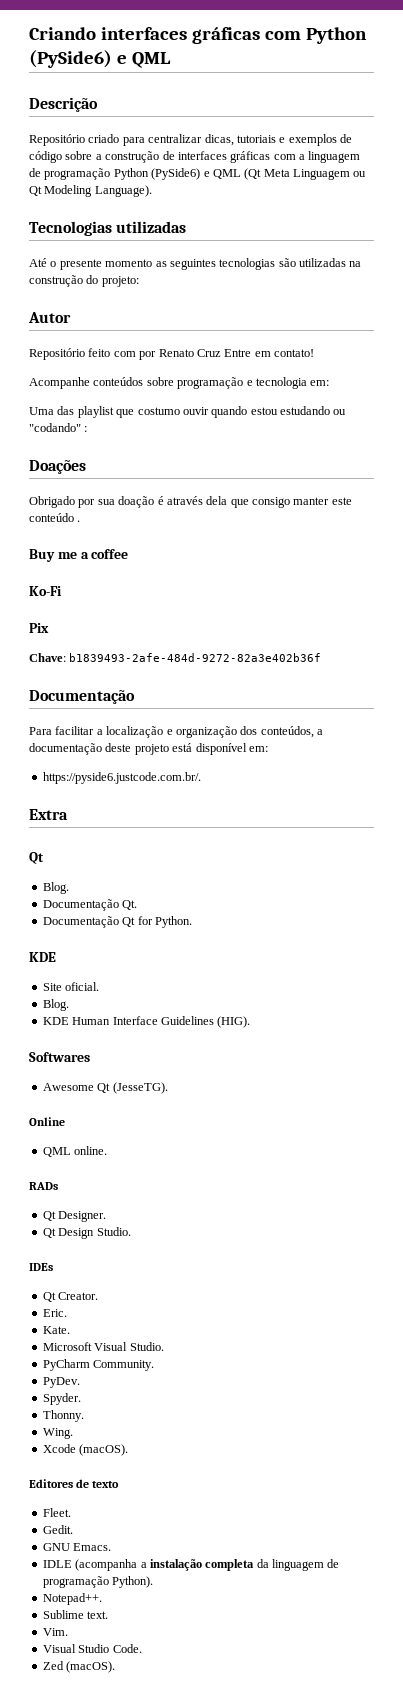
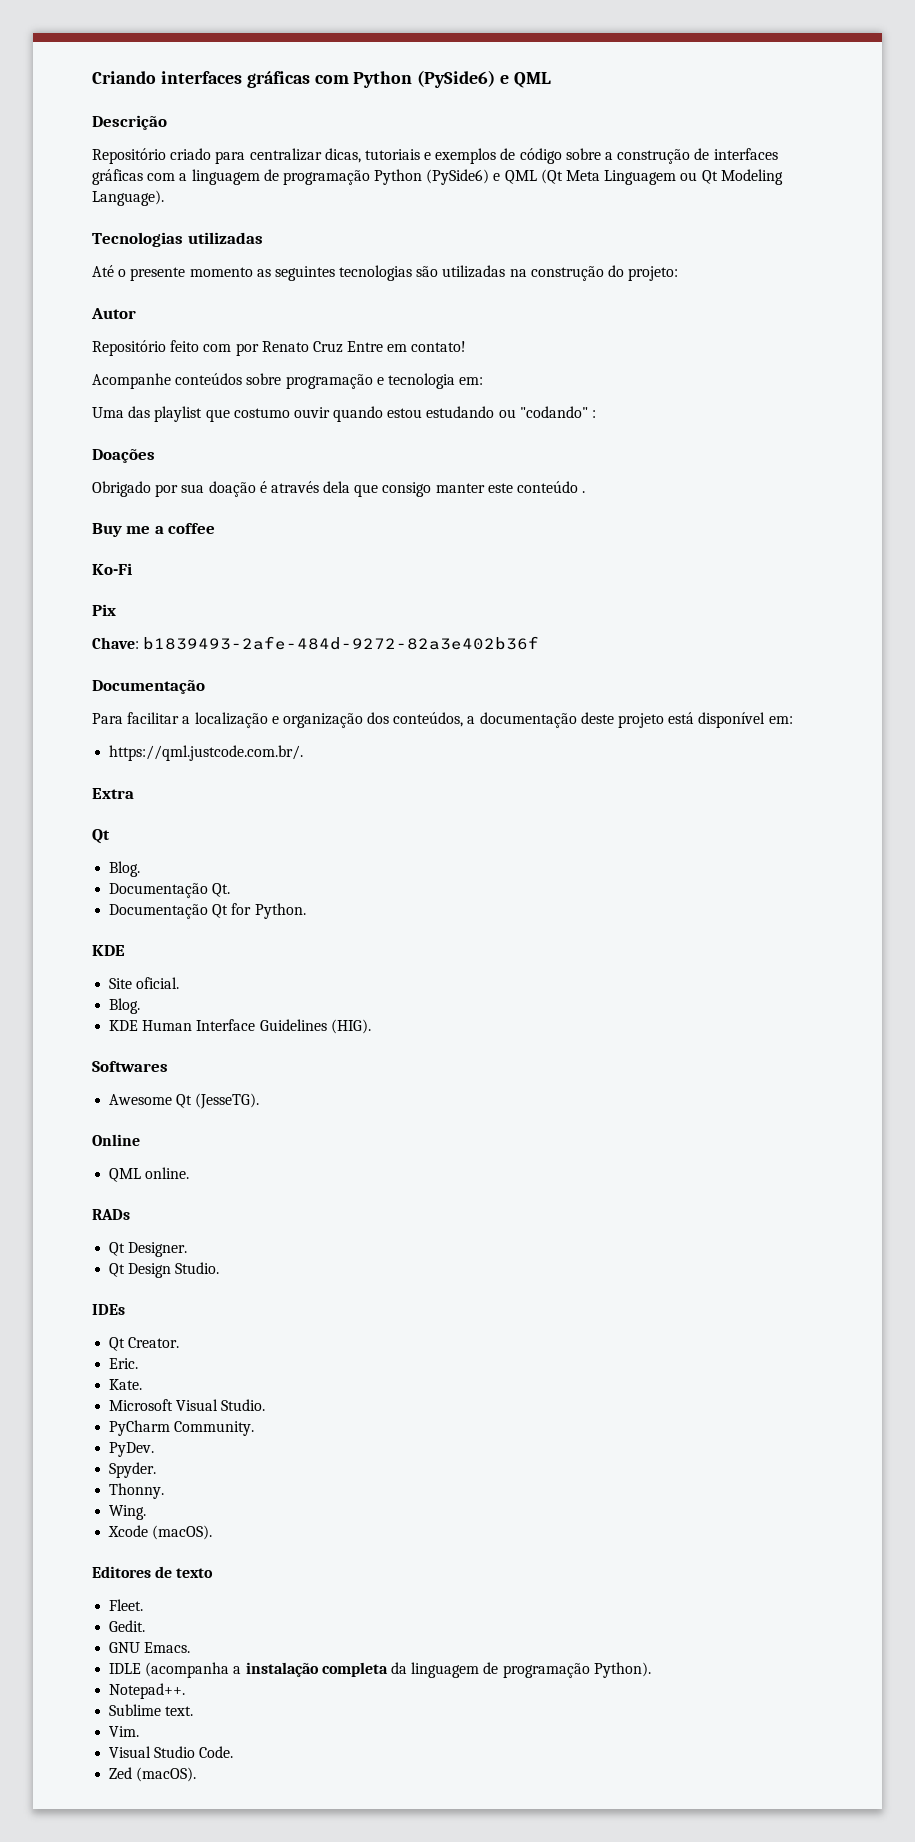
- https://pyside6.justcode.com.br/.
+ https://qml.justcode.com.br/.

